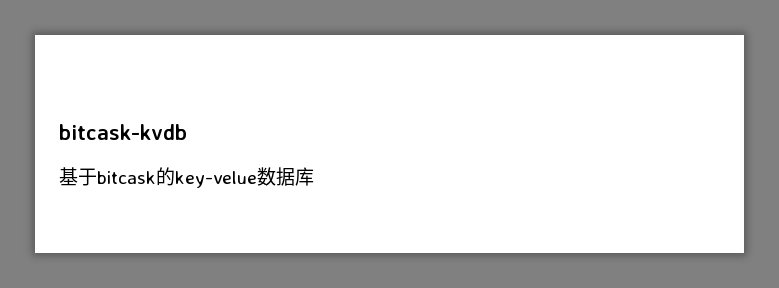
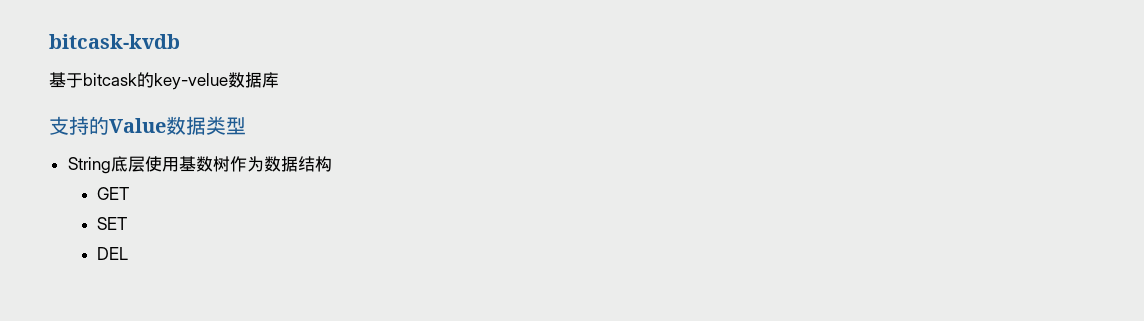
+ 支持的Value数据类型
+ String底层使用基数树作为数据结构
+ GET
+ SET
+ DEL

